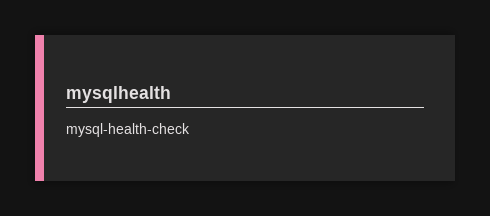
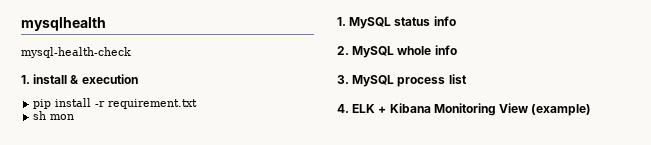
+ 1. install & execution
+ pip install -r requirement.txt
+ sh mon
+ 1. MySQL status info
+ 2. MySQL whole info
+ 3. MySQL process list
+ 4. ELK + Kibana Monitoring View (example)

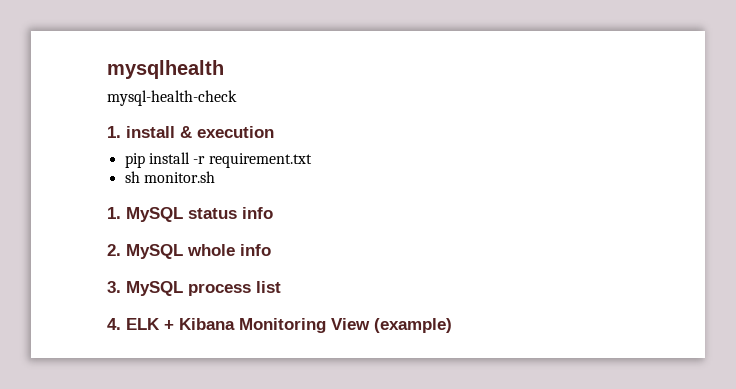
- sh mon
+ sh monitor.sh

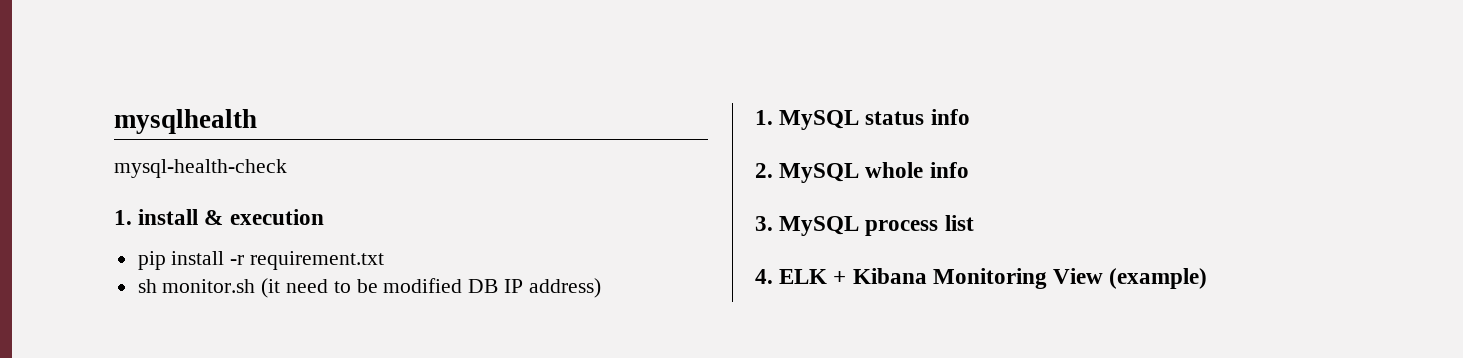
- sh monitor.sh
+ sh monitor.sh (it need to be modified DB IP address)

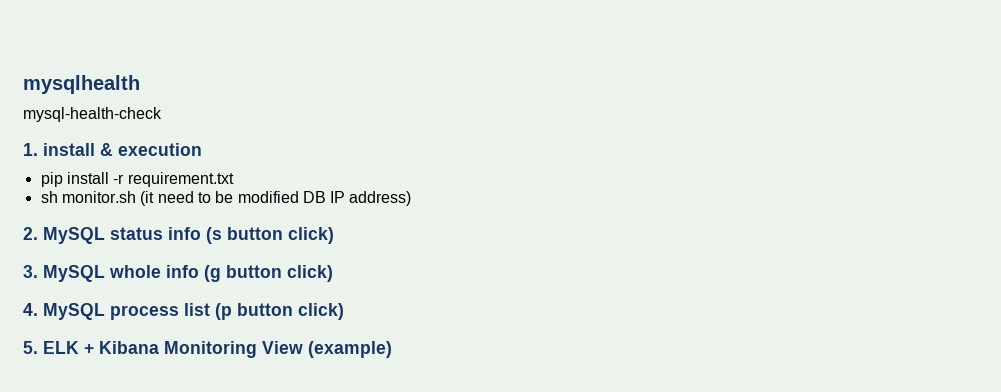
- 1. MySQL status info
- 2. MySQL whole info
- 3. MySQL process list
- 4. ELK + Kibana Monitoring View (example)
+ 2. MySQL status info (s button click)
+ 3. MySQL whole info (g button click)
+ 4. MySQL process list (p button click)
+ 5. ELK + Kibana Monitoring View (example)

